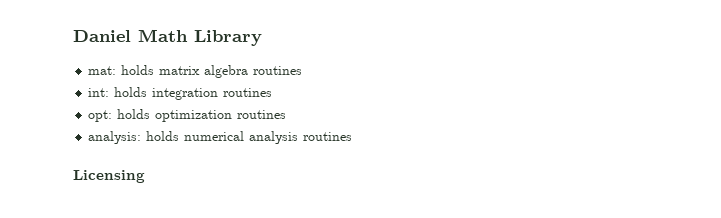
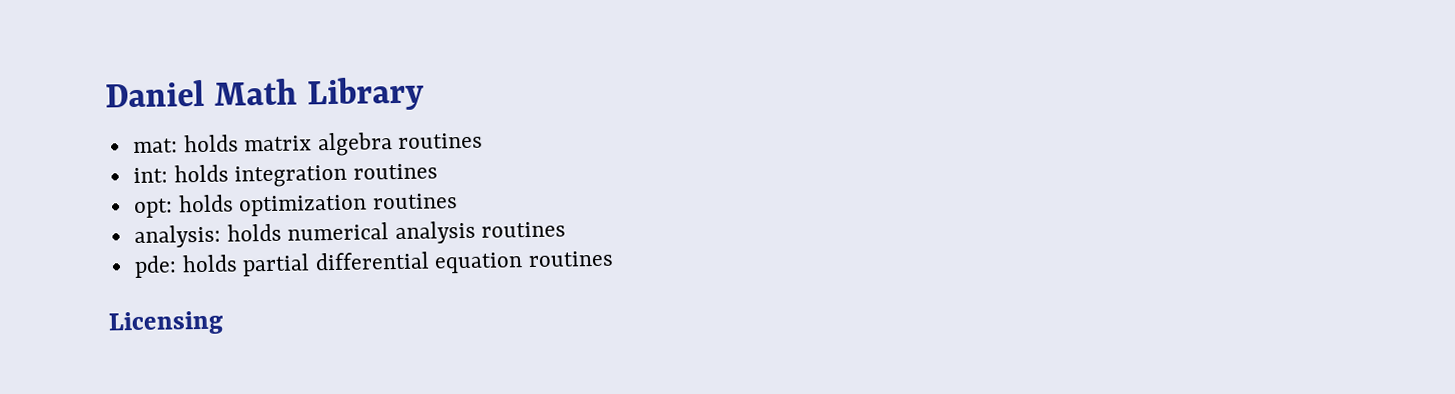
+ pde: holds partial differential equation routines

